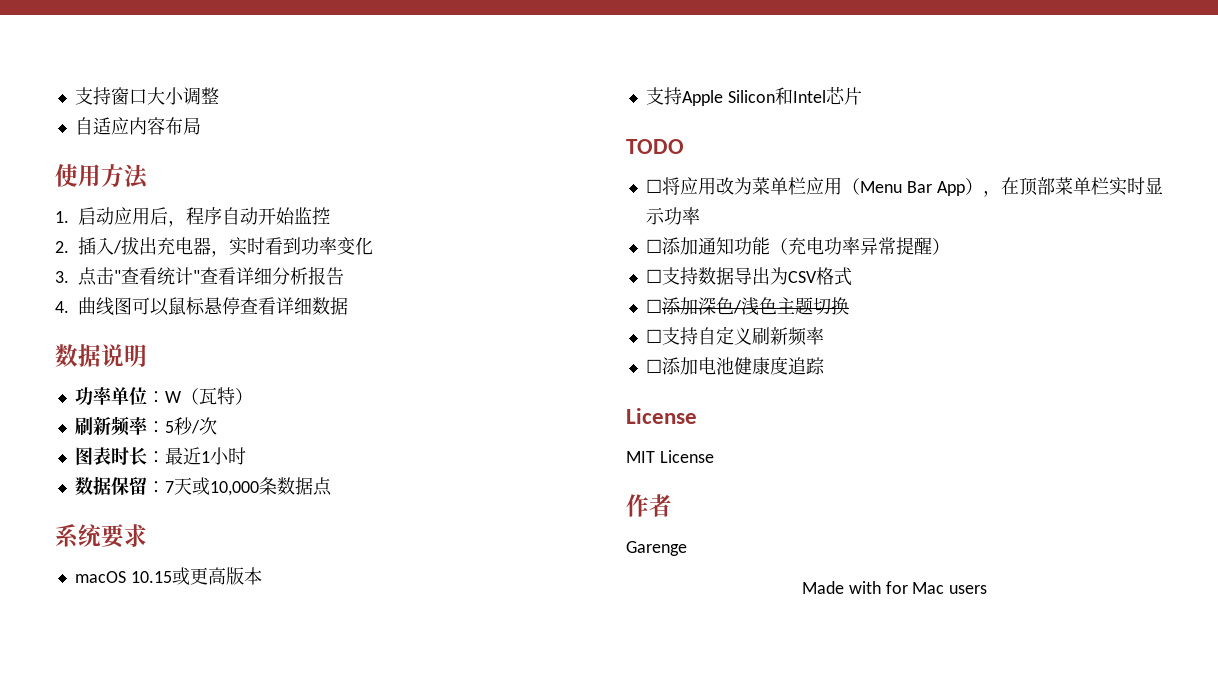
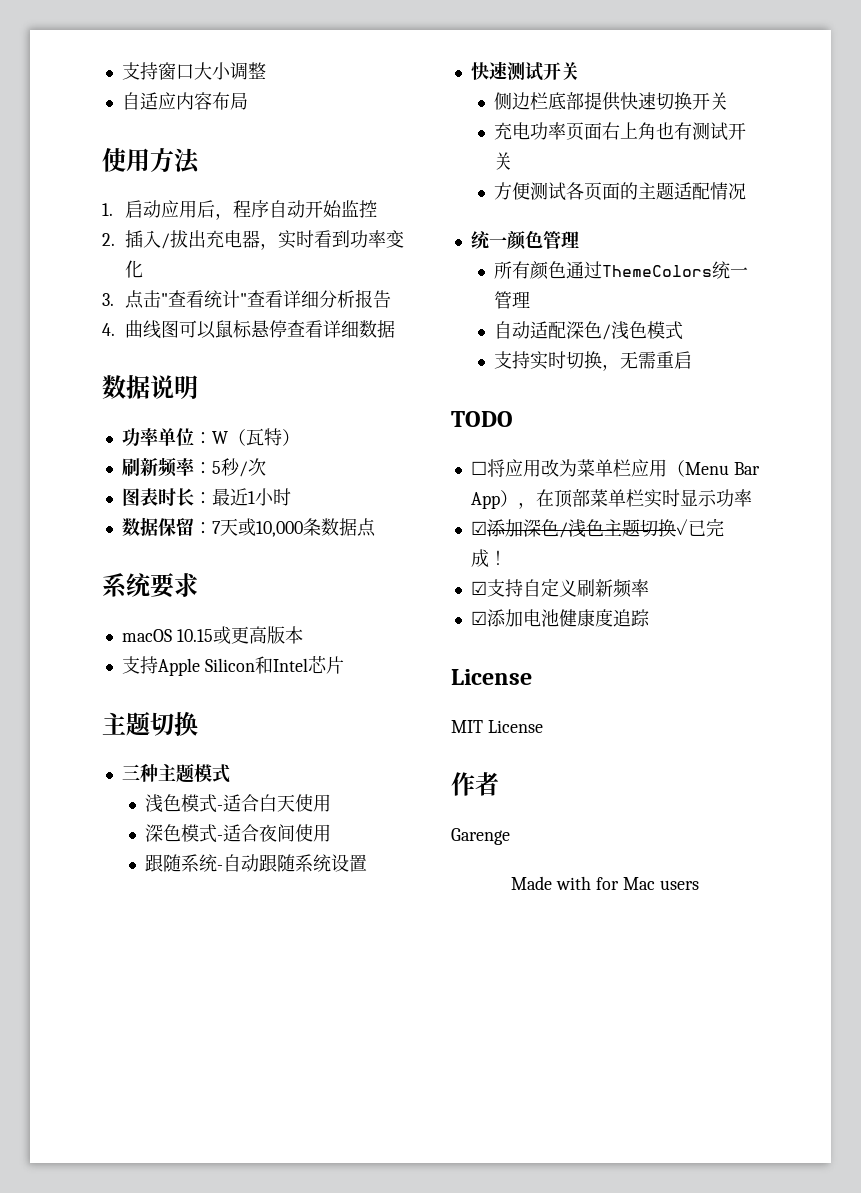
  支持Apple Silicon和Intel芯片
+ 主题切换
+ 三种主题模式
+ 浅色模式-适合白天使用
+ 深色模式-适合夜间使用
+ 跟随系统-自动跟随系统设置
+ 快速测试开关
+ 侧边栏底部提供快速切换开关
+ 充电功率页面右上角也有测试开关
+ 方便测试各页面的主题适配情况
+ 统一颜色管理
+ 所有颜色通过ThemeColors统一管理
+ 自动适配深色/浅色模式
+ 支持实时切换，无需重启
- ☐添加通知功能（充电功率异常提醒）
- ☐支持数据导出为CSV格式
- ☐添加深色/浅色主题切换
- ☐支持自定义刷新频率
+ ☑添加深色/浅色主题切换✓已完成！
+ ☑支持自定义刷新频率
- ☐添加电池健康度追踪
+ ☑添加电池健康度追踪

